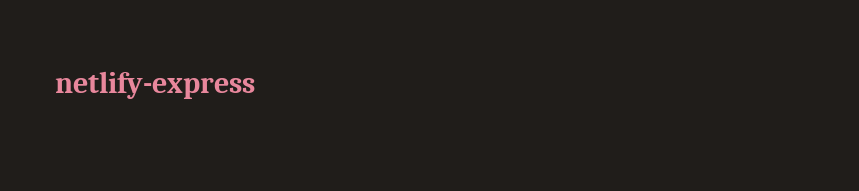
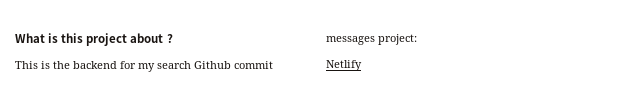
- netlify-express
+ What is this project about ?
+ This is the backend for my search Github commit messages project:
+ Netlify

